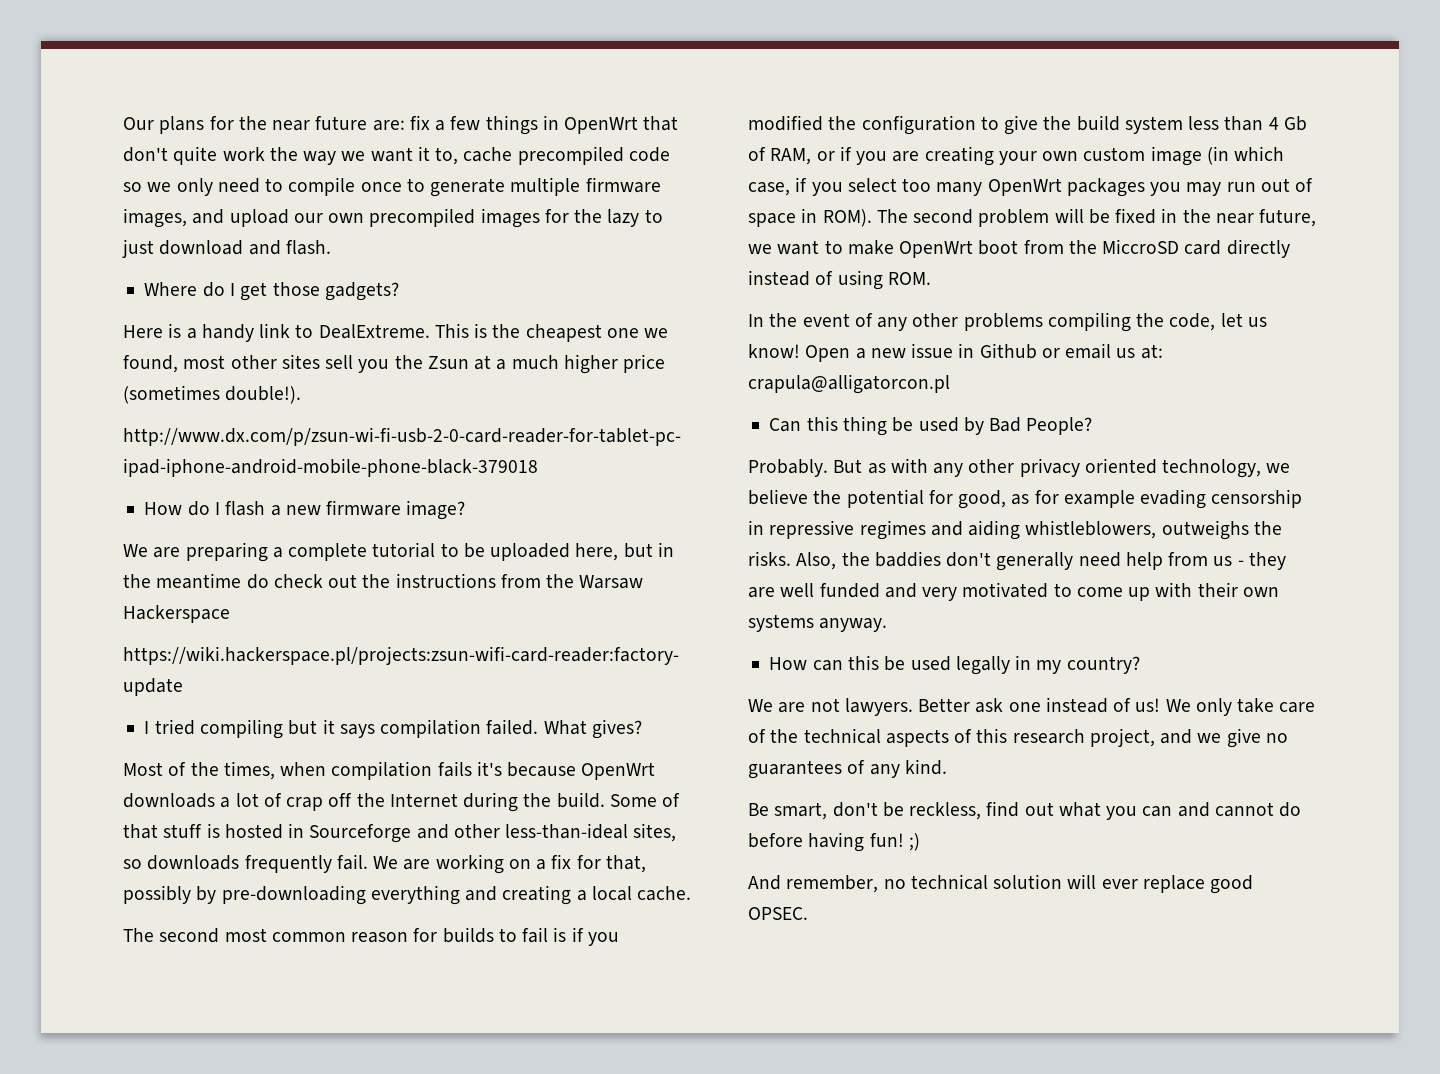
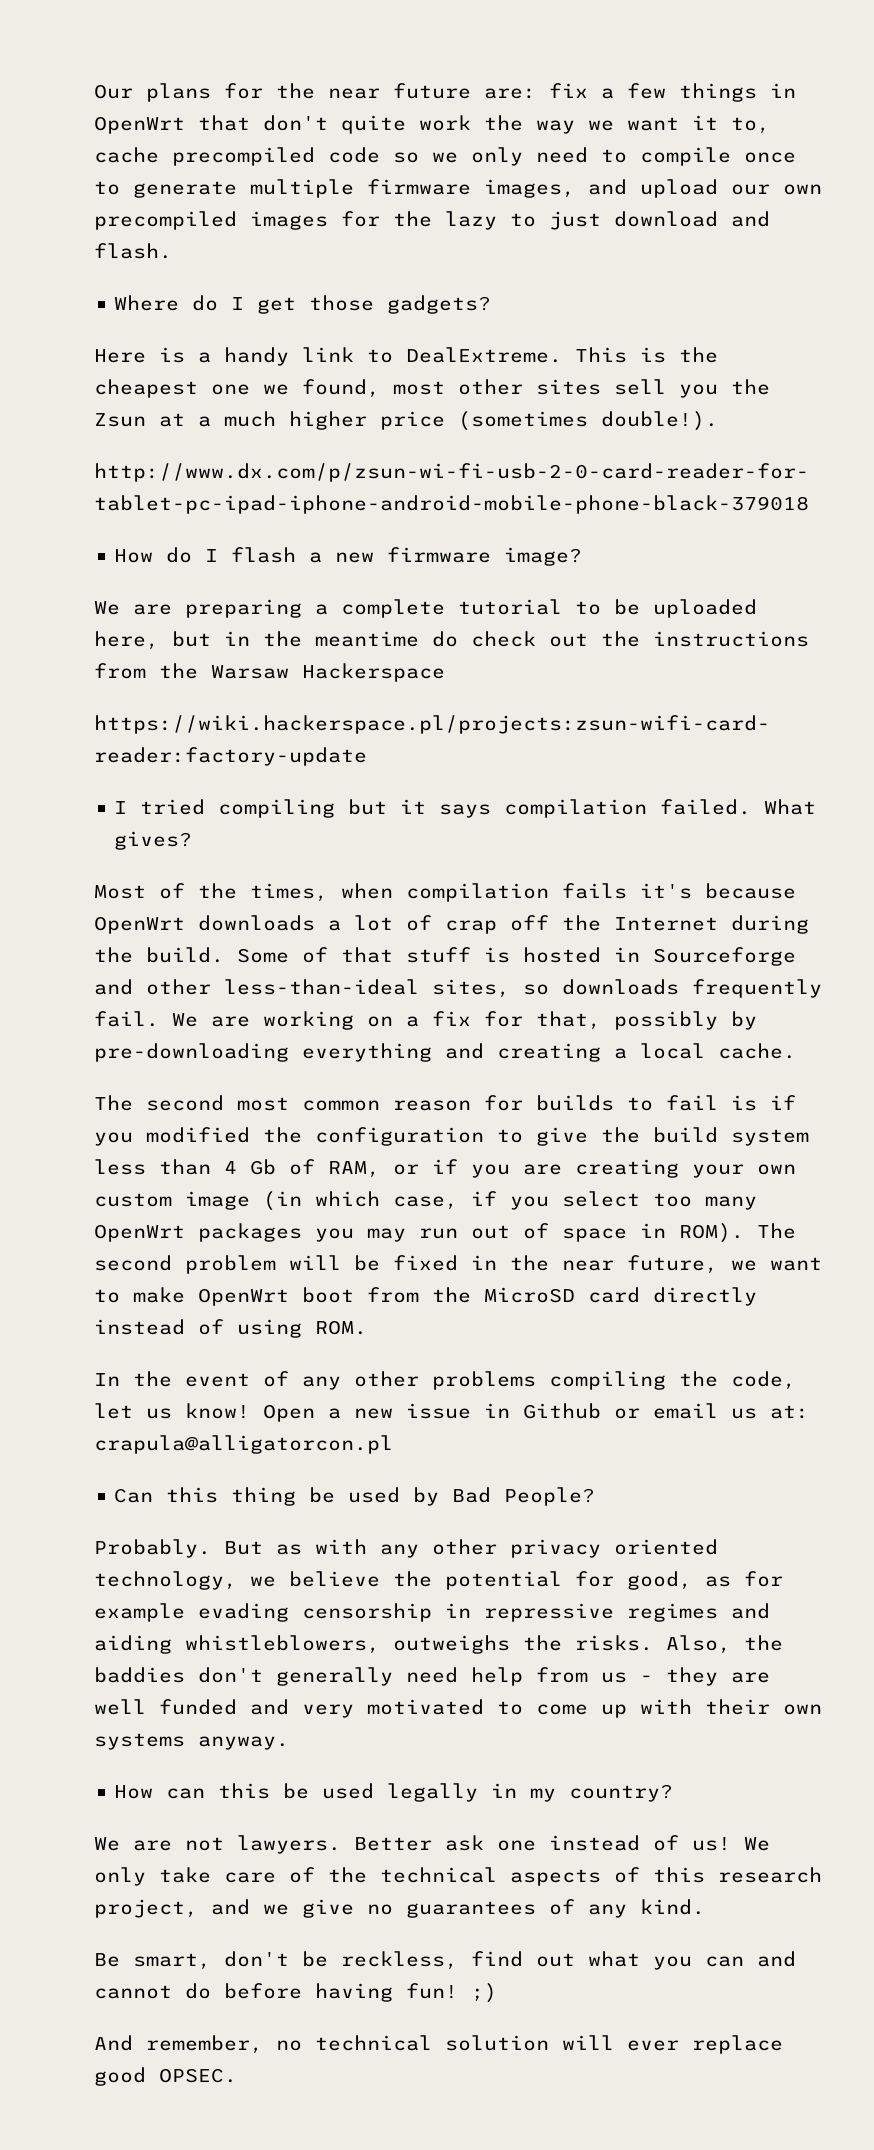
- The second problem will be fixed in the near future, we want to make OpenWrt boot from the MiccroSD card directly instead of using ROM.
+ The second problem will be fixed in the near future, we want to make OpenWrt boot from the MicroSD card directly instead of using ROM.

